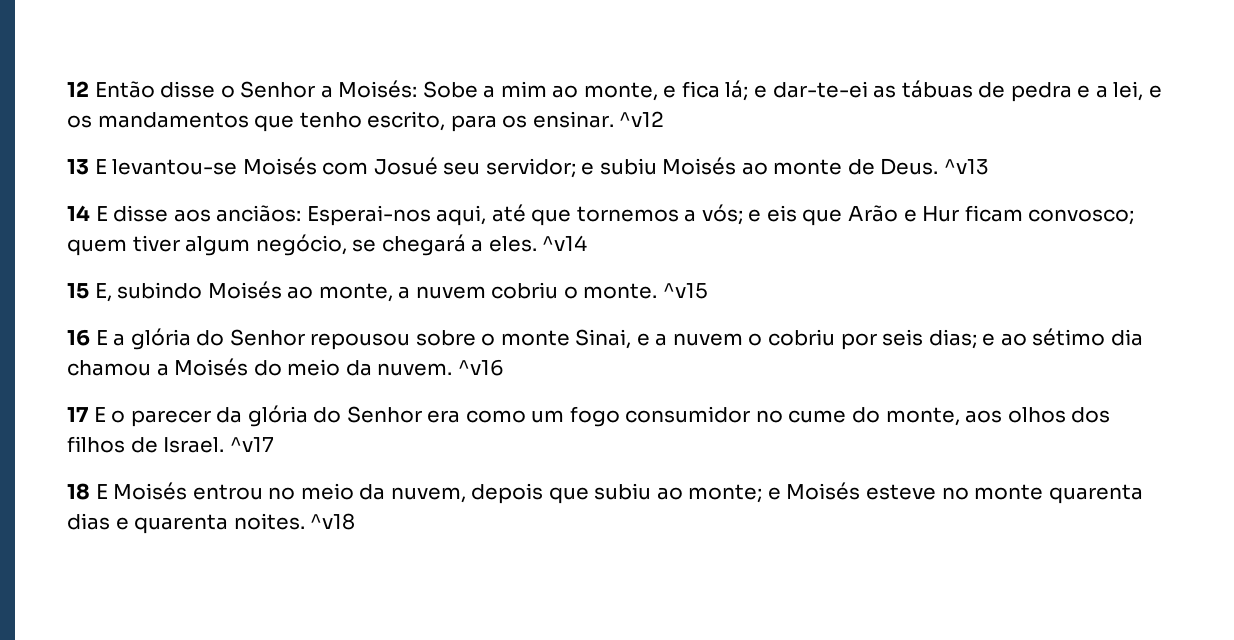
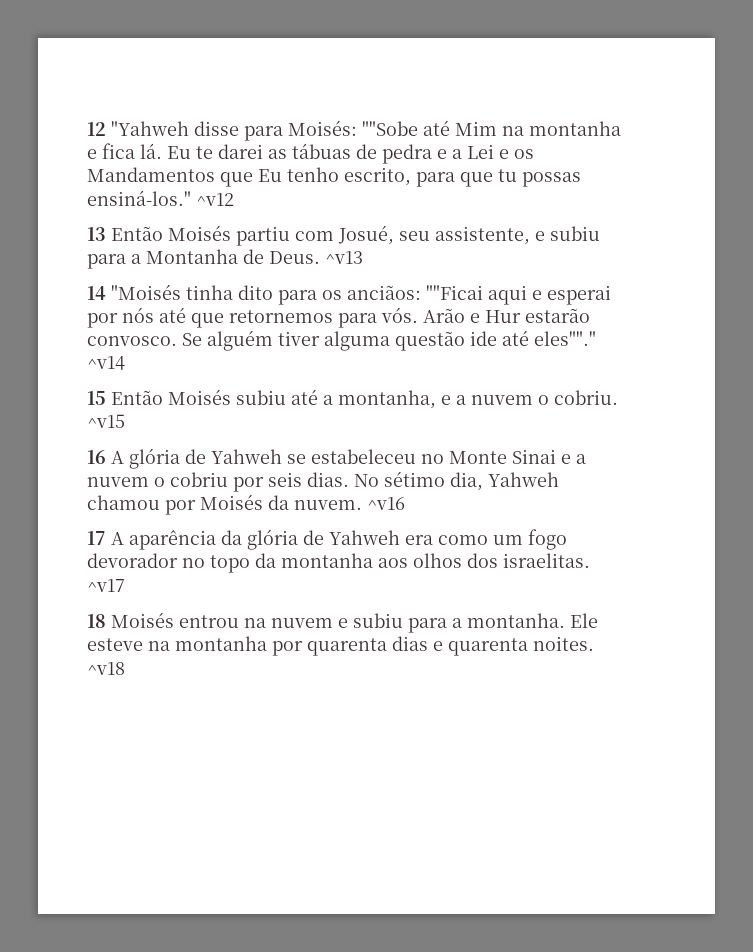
- 12 Então disse o Senhor a Moisés: Sobe a mim ao monte, e fica lá; e dar-te-ei as tábuas de pedra e a lei, e os mandamentos que tenho escrito, para os ensinar. ^v12
- 13 E levantou-se Moisés com Josué seu servidor; e subiu Moisés ao monte de Deus. ^v13
- 14 E disse aos anciãos: Esperai-nos aqui, até que tornemos a vós; e eis que Arão e Hur ficam convosco; quem tiver algum negócio, se chegará a eles. ^v14
- 15 E, subindo Moisés ao monte, a nuvem cobriu o monte. ^v15
- 16 E a glória do Senhor repousou sobre o monte Sinai, e a nuvem o cobriu por seis dias; e ao sétimo dia chamou a Moisés do meio da nuvem. ^v16
- 17 E o parecer da glória do Senhor era como um fogo consumidor no cume do monte, aos olhos dos filhos de Israel.
+ 12 "Yahweh disse para Moisés: ""Sobe até Mim na montanha e fica lá. Eu te darei as tábuas de pedra e a Lei e os Mandamentos que Eu tenho escrito, para que tu possas ensiná-los." ^v12
+ 13 Então Moisés partiu com Josué, seu assistente, e subiu para a Montanha de Deus. ^v13
+ 14 "Moisés tinha dito para os anciãos: ""Ficai aqui e esperai por nós até que retornemos para vós. Arão e Hur estarão convosco. Se alguém tiver alguma questão ide até eles""." ^v14
+ 15 Então Moisés subiu até a montanha, e a nuvem o cobriu. ^v15
+ 16 A glória de Yahweh se estabeleceu no Monte Sinai e a nuvem o cobriu por seis dias. No sétimo dia, Yahweh chamou por Moisés da nuvem. ^v16
+ 17 A aparência da glória de Yahweh era como um fogo devorador no topo da montanha aos olhos dos israelitas.
- 18 E Moisés entrou no meio da nuvem, depois que subiu ao monte; e Moisés esteve no monte quarenta dias e quarenta noites.
+ 18 Moisés entrou na nuvem e subiu para a montanha. Ele esteve na montanha por quarenta dias e quarenta noites.

